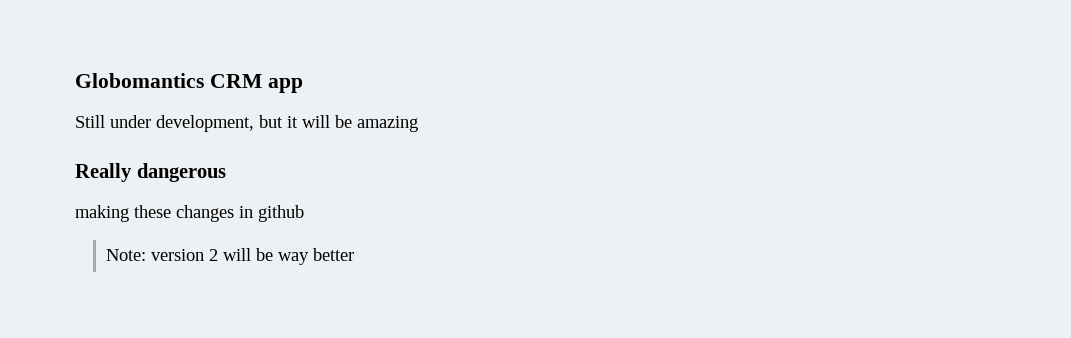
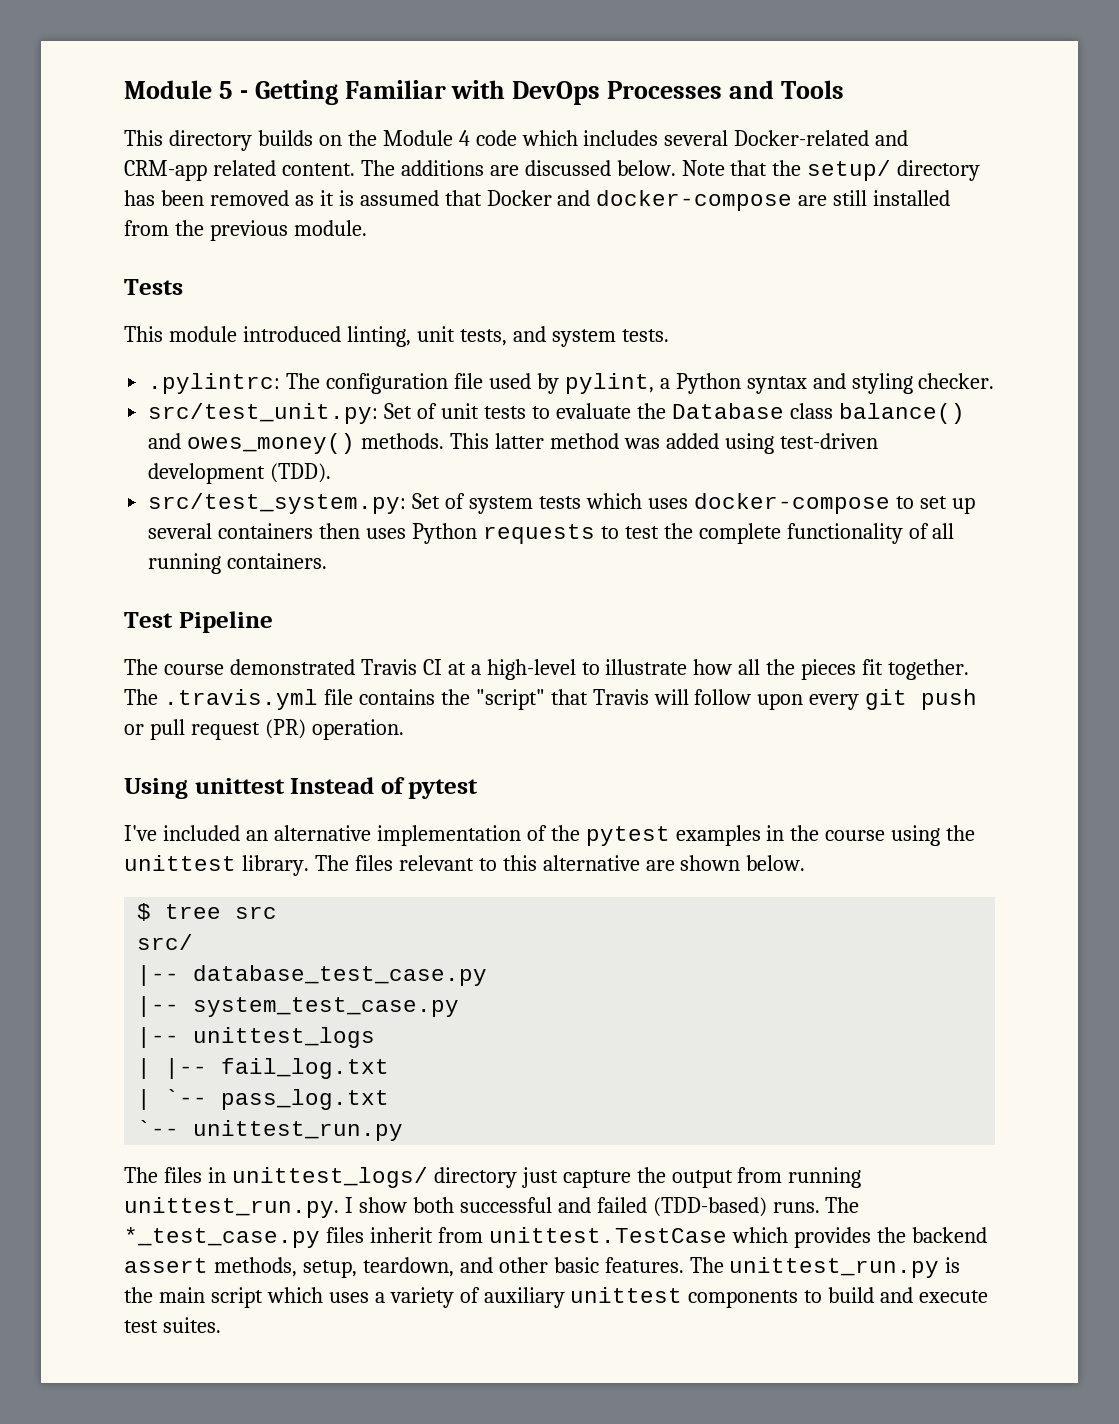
- Globomantics CRM app
- Still under development, but it will be amazing
- Really dangerous
- making these changes in github
- Note: version 2 will be way better
+ Module 5 - Getting Familiar with DevOps Processes and Tools
+ This directory builds on the Module 4 code which includes several Docker-related and CRM-app related content. The additions are discussed below. Note that the setup/ directory has been removed as it is assumed that Docker and docker-compose are still installed from the previous module.
+ Tests
+ This module introduced linting, unit tests, and system tests.
+ .pylintrc: The configuration file used by pylint, a Python syntax and styling checker.
+ src/test_unit.py: Set of unit tests to evaluate the Database class balance() and owes_money() methods. This latter method was added using test-driven development (TDD).
+ src/test_system.py: Set of system tests which uses docker-compose to set up several containers then uses Python requests to test the complete functionality of all running containers.
+ Test Pipeline
+ The course demonstrated Travis CI at a high-level to illustrate how all the pieces fit together. The .travis.yml file contains the "script" that Travis will follow upon every git push or pull request (PR) operation.
+ Using unittest Instead of pytest
+ I've included an alternative implementation of the pytest examples in the course using the unittest library. The files relevant to this alternative are shown below.
+ $ tree src
+ src/
+ |-- database_test_case.py
+ |-- system_test_case.py
+ |-- unittest_logs
+ | |-- fail_log.txt
+ | `-- pass_log.txt
+ `-- unittest_run.py
+ The files in unittest_logs/ directory just capture the output from running unittest_run.py. I show both successful and failed (TDD-based) runs. The *_test_case.py files inherit from unittest.TestCase which provides the backend assert methods, setup, teardown, and other basic features. The unittest_run.py is the main script which uses a variety of auxiliary unittest components to build and execute test suites.

